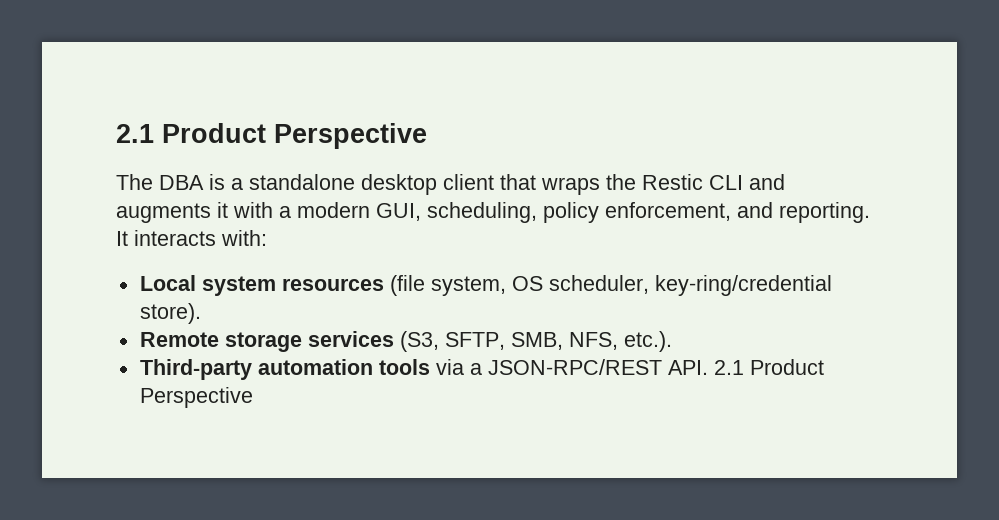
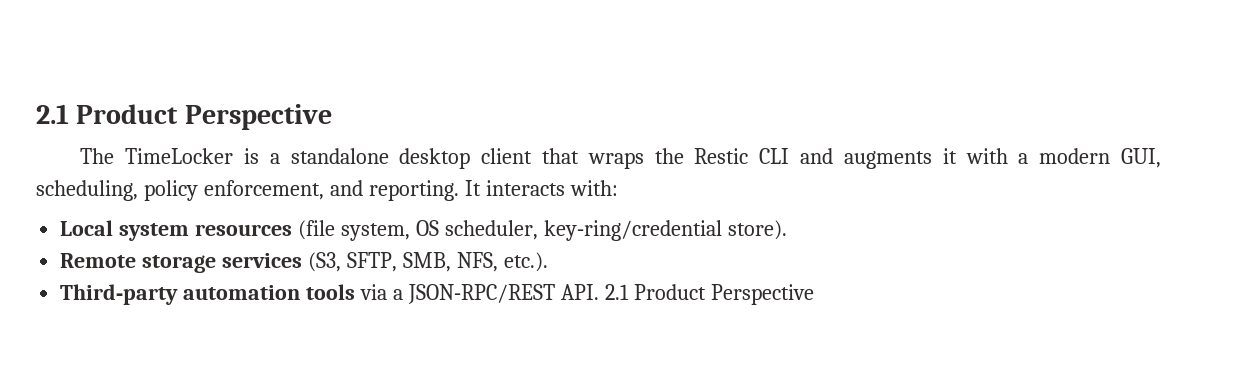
- The DBA is a standalone desktop client that wraps the Restic CLI and augments it with a modern GUI, scheduling, policy enforcement, and reporting.
+ The TimeLocker is a standalone desktop client that wraps the Restic CLI and augments it with a modern GUI, scheduling, policy enforcement, and reporting.

